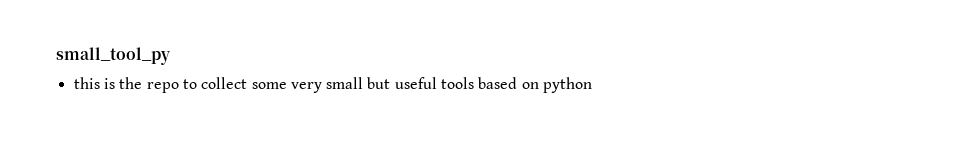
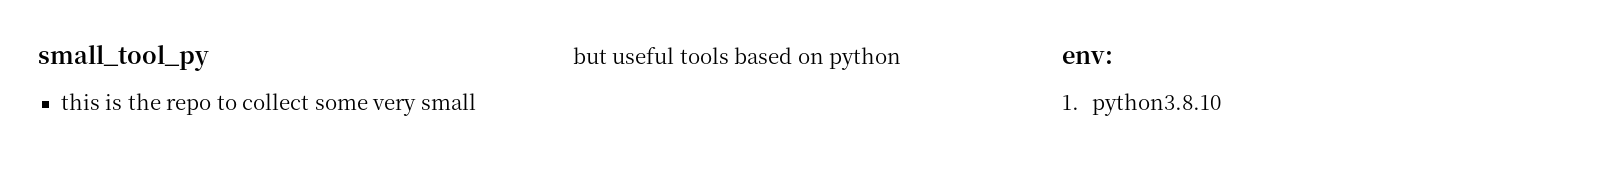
+ env:
+ 1. python3.8.10

